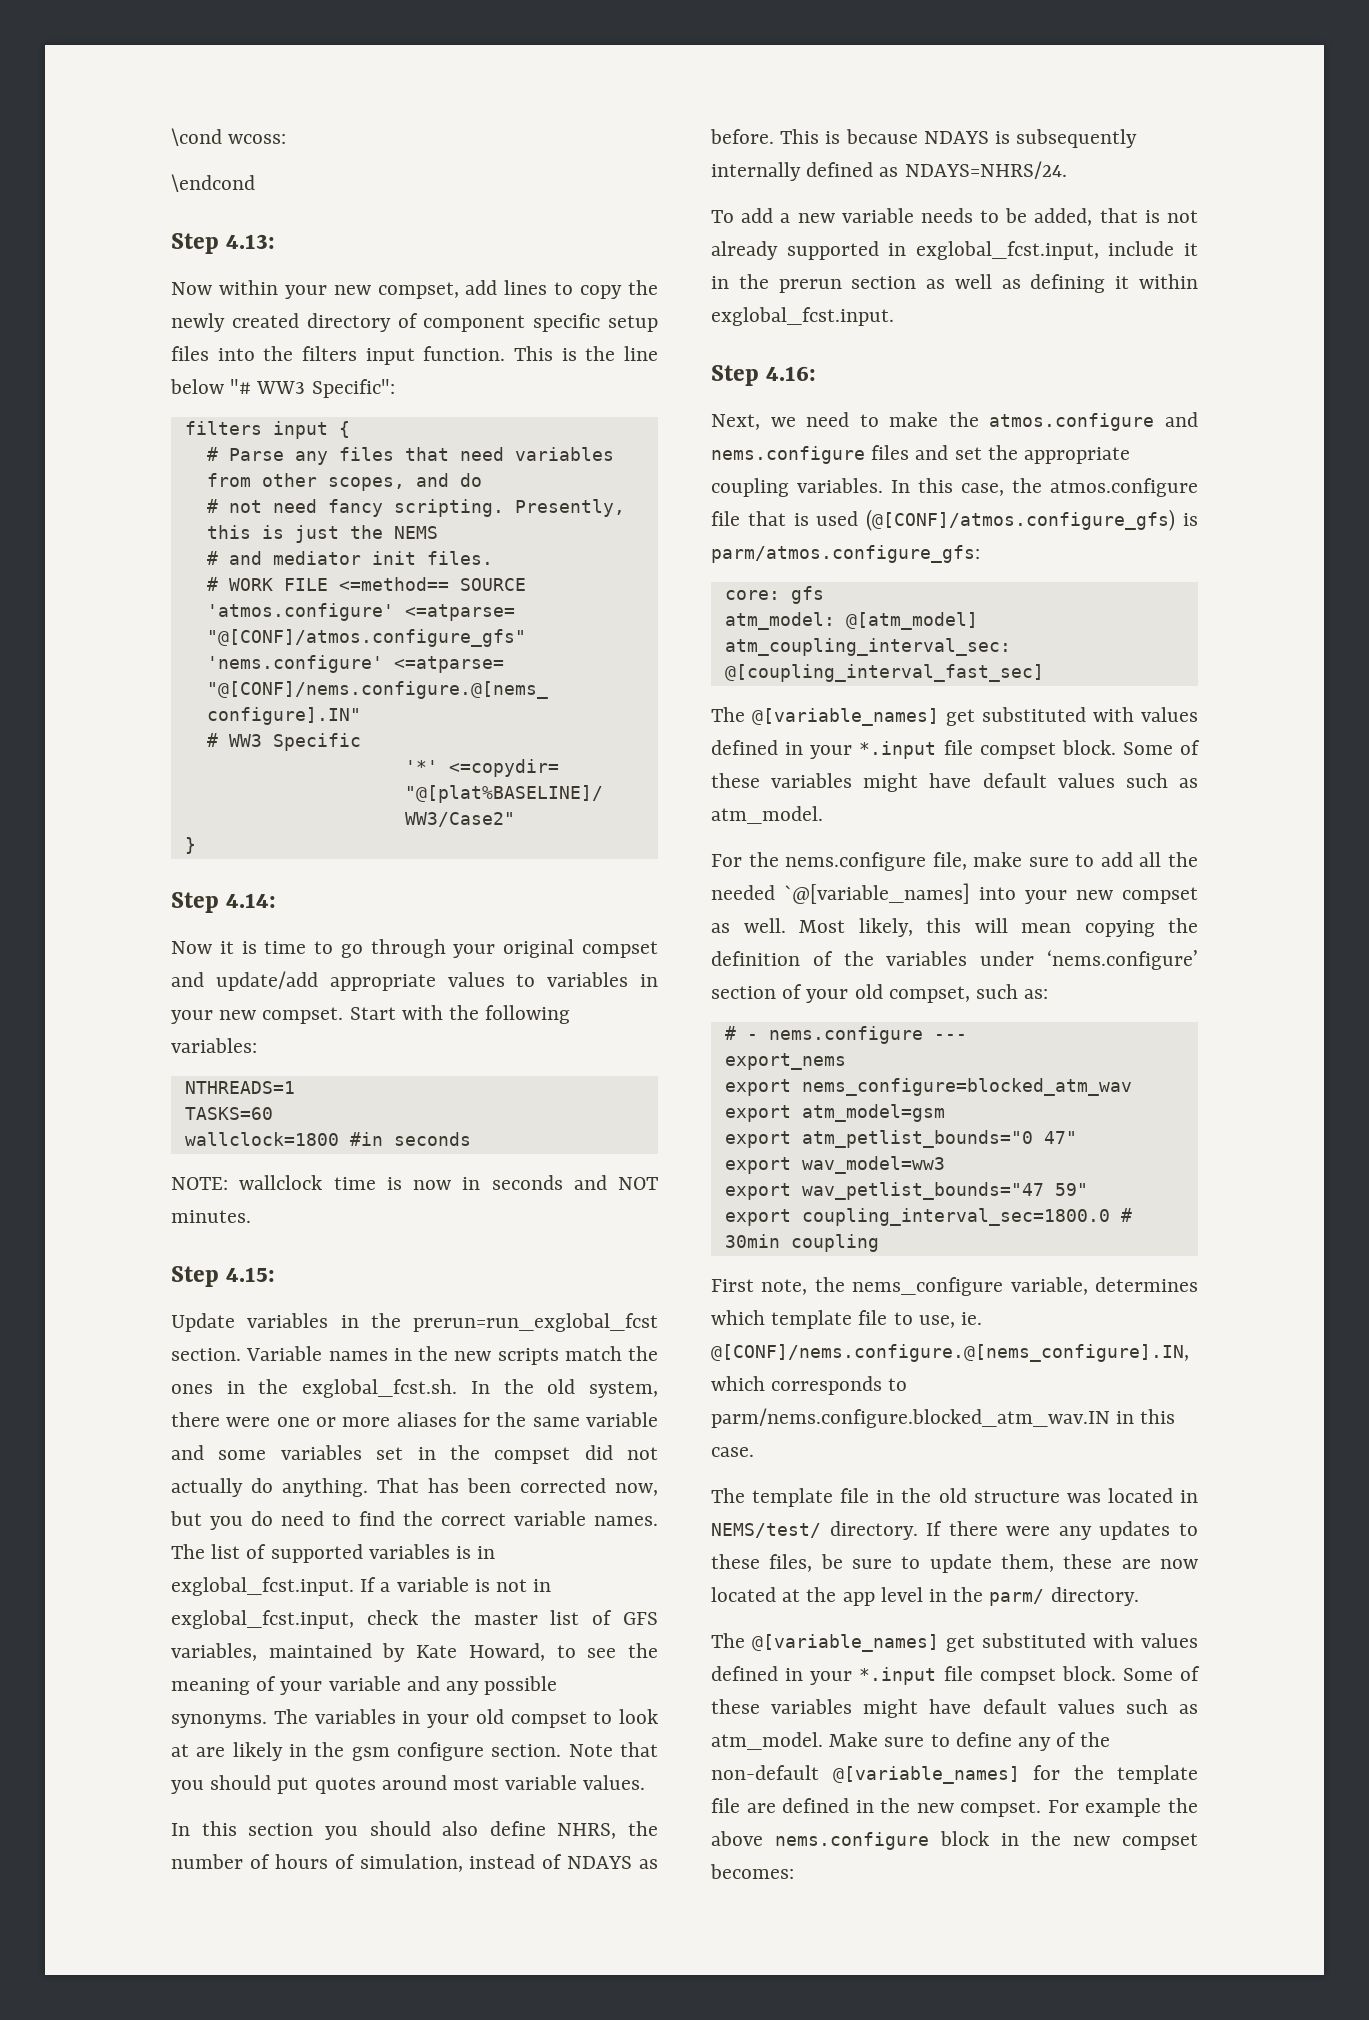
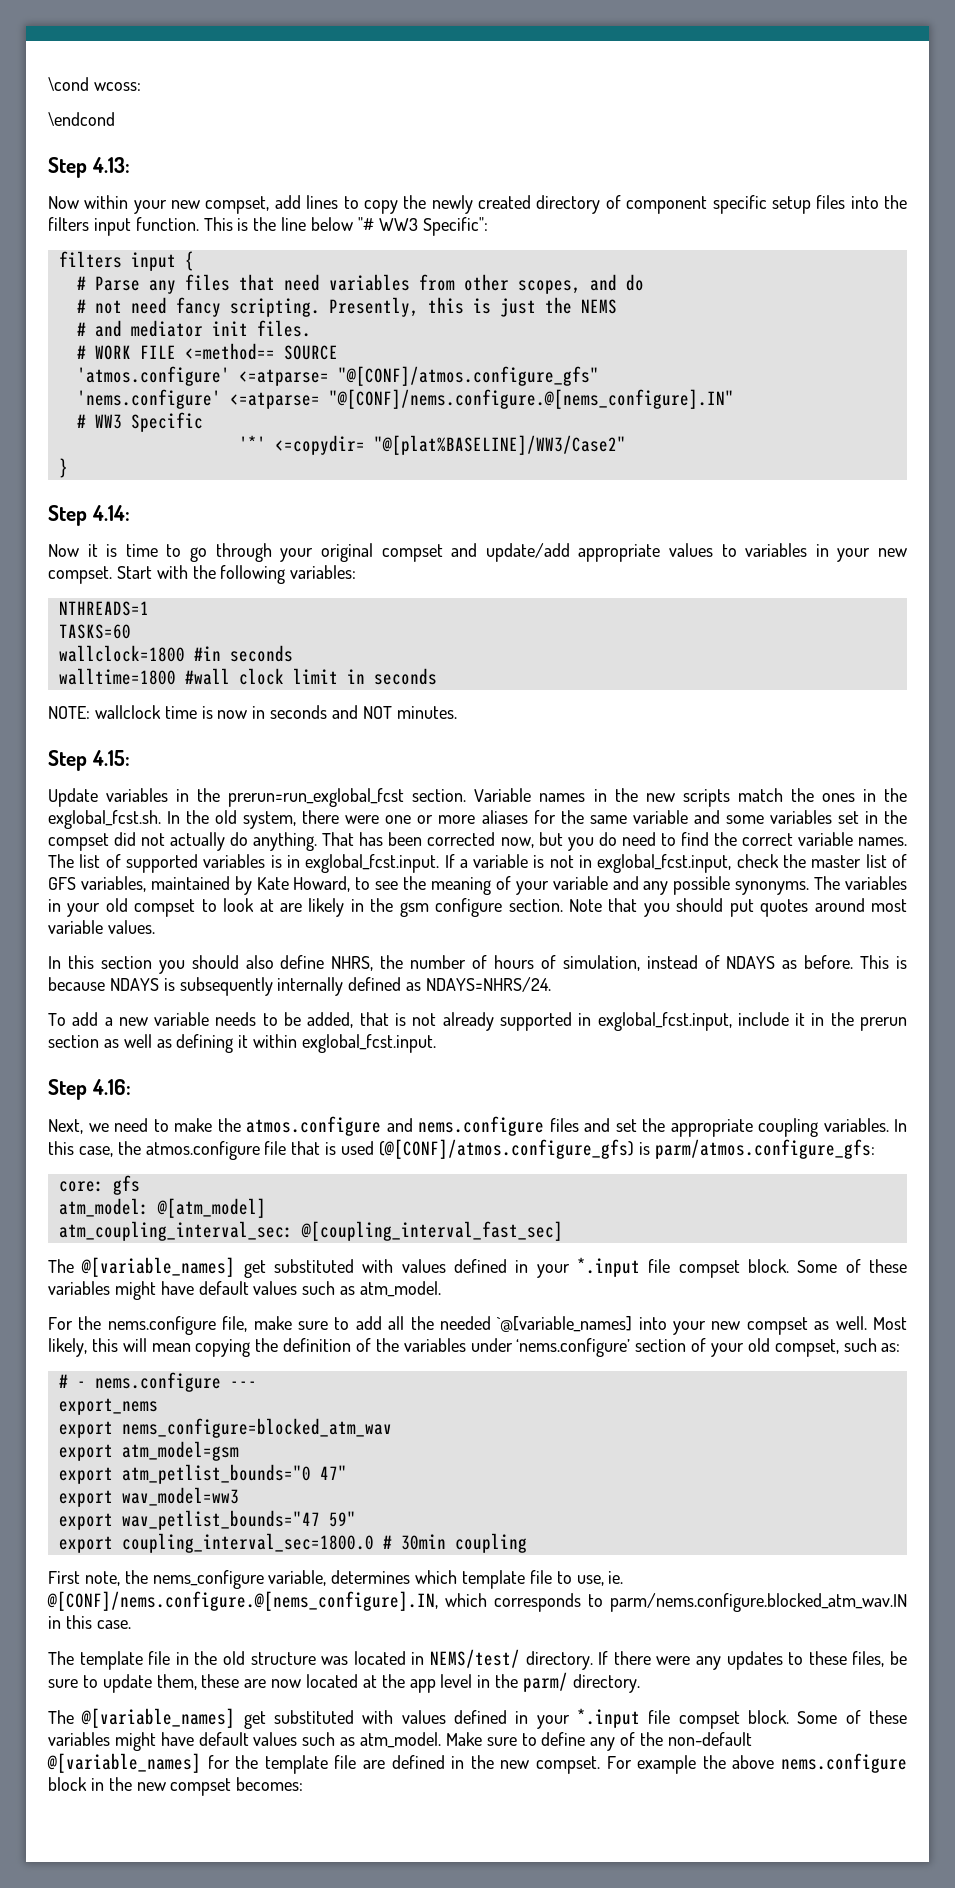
+ walltime=1800 #wall clock limit in seconds

